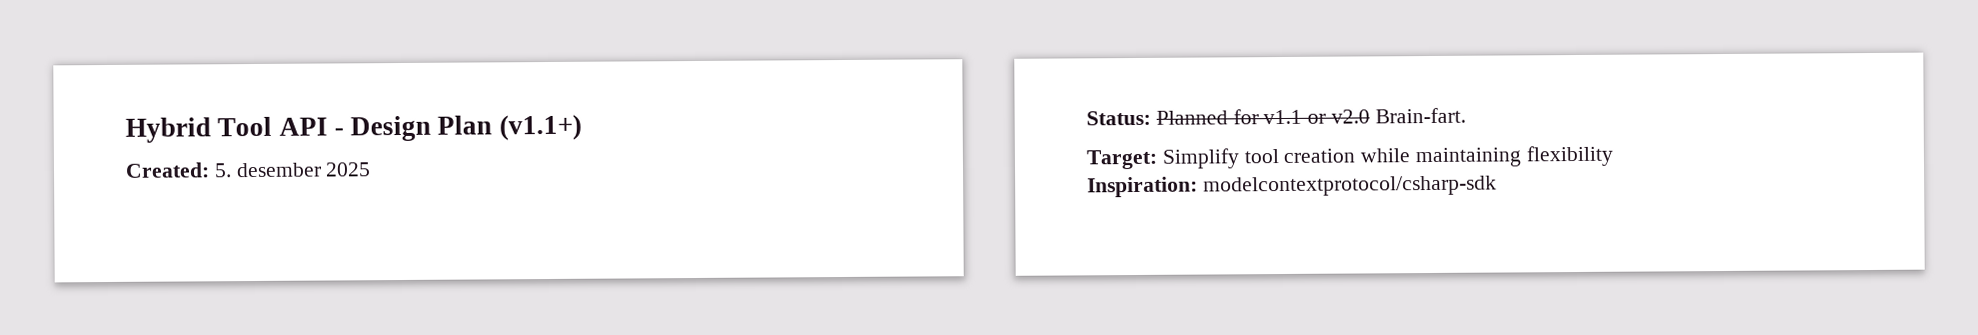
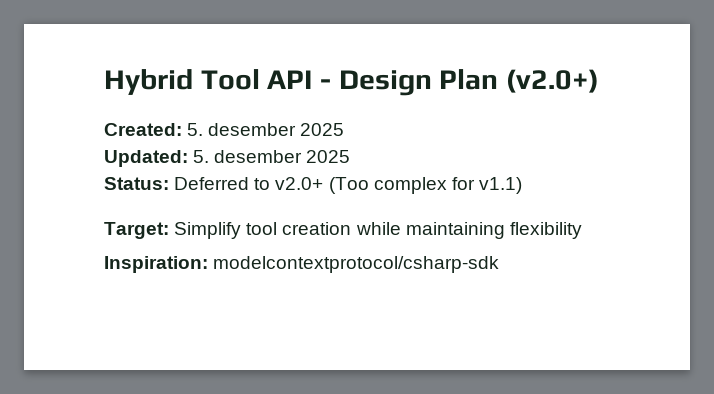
- Hybrid Tool API - Design Plan (v1.1+)
+ Hybrid Tool API - Design Plan (v2.0+)
- Status: Planned for v1.1 or v2.0 Brain-fart.
+ Updated: 5. desember 2025
+ Status: Deferred to v2.0+ (Too complex for v1.1)

